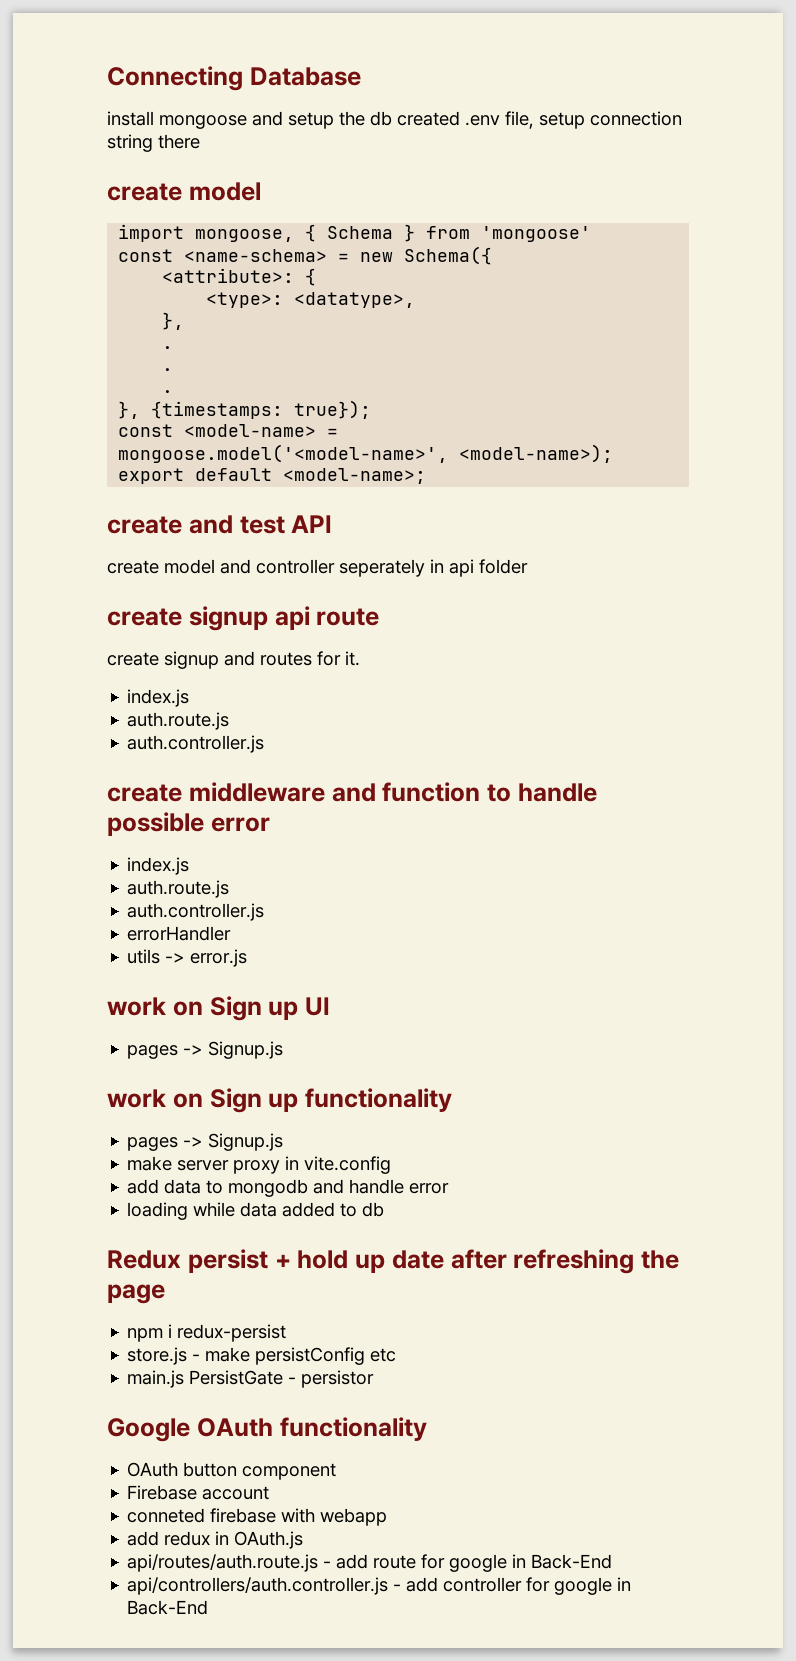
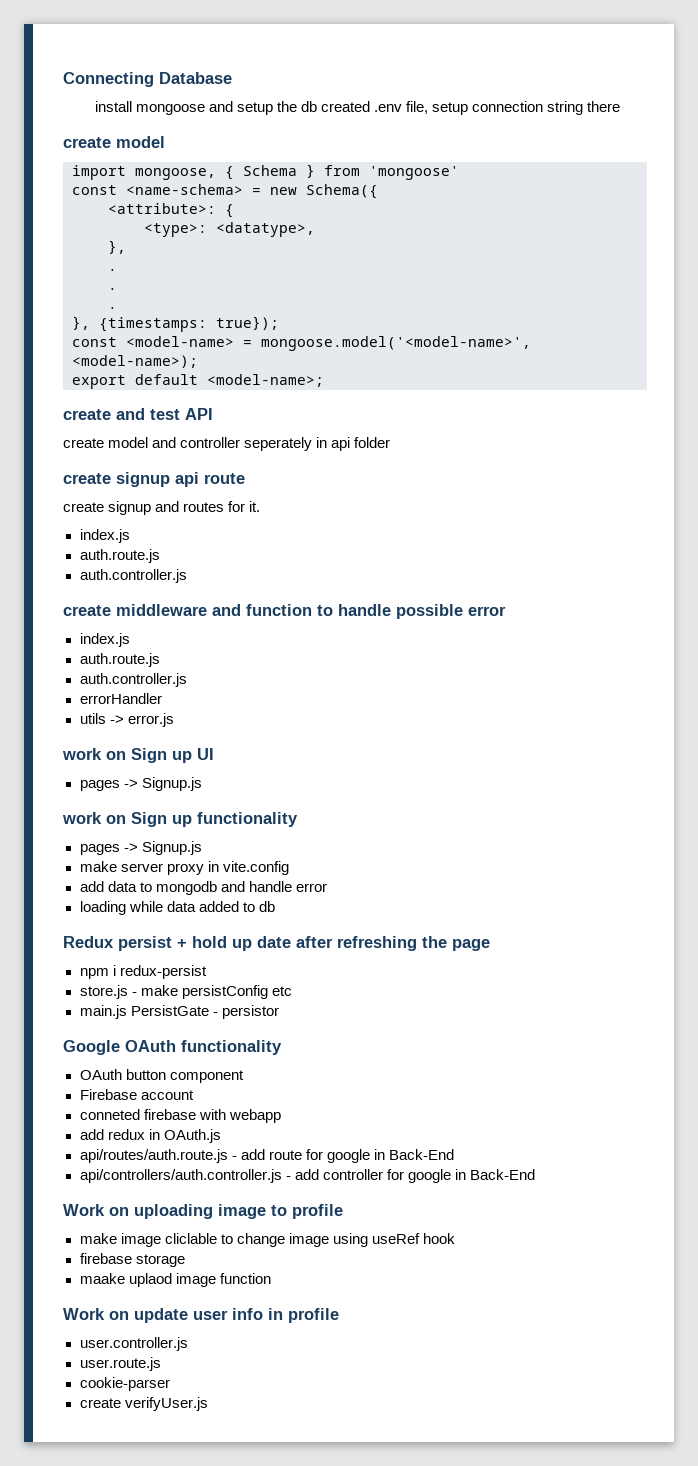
+ Work on uploading image to profile
+ make image cliclable to change image using useRef hook
+ firebase storage
+ maake uplaod image function
+ Work on update user info in profile
+ user.controller.js
+ user.route.js
+ cookie-parser
+ create verifyUser.js

